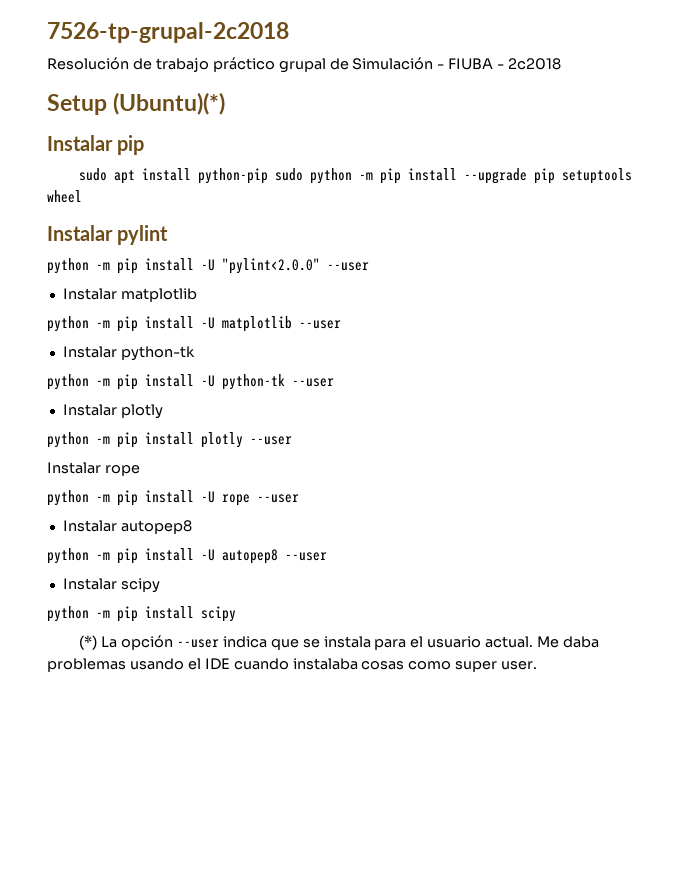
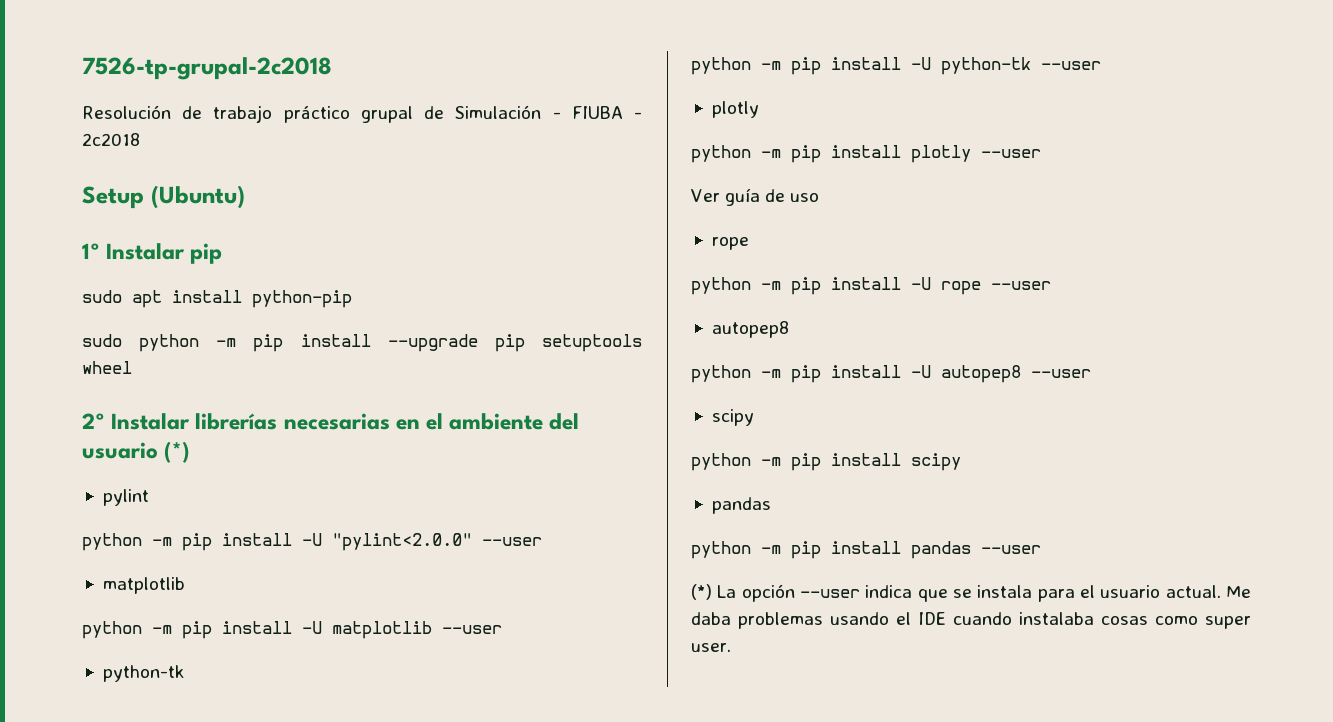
- Setup (Ubuntu)(*)
- Instalar pip
+ Setup (Ubuntu)
+ 1º Instalar pip
- sudo apt install python-pip sudo python -m pip install --upgrade pip setuptools wheel
+ sudo apt install python-pip
+ sudo python -m pip install --upgrade pip setuptools wheel
- Instalar pylint
+ 2º Instalar librerías necesarias en el ambiente del usuario (*)
+ pylint
  python -m pip install -U "pylint<2.0.0" --user
- Instalar matplotlib
+ matplotlib
  python -m pip install -U matplotlib --user
- Instalar python-tk
+ python-tk
  python -m pip install -U python-tk --user
- Instalar plotly
+ plotly
- Instalar rope
+ Ver guía de uso
+ rope
  python -m pip install -U rope --user
- Instalar autopep8
+ autopep8
  python -m pip install -U autopep8 --user
- Instalar scipy
+ scipy
  python -m pip install scipy
+ pandas
+ python -m pip install pandas --user

